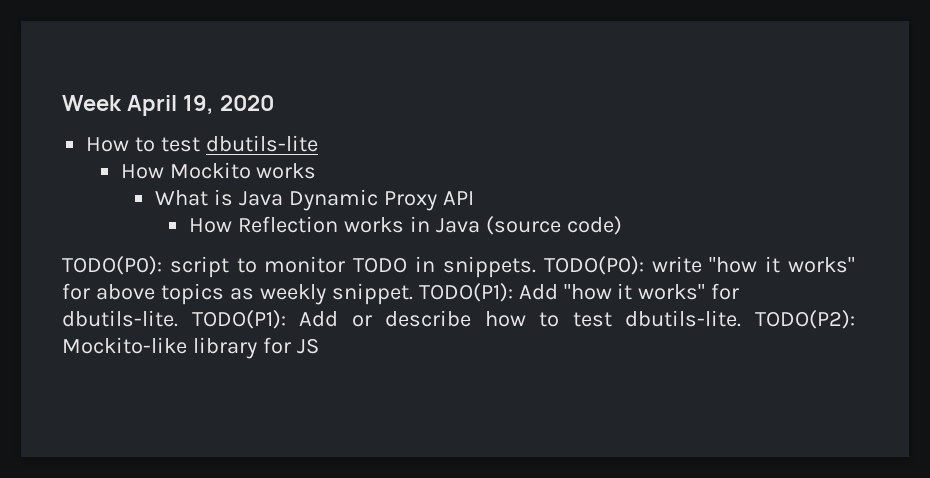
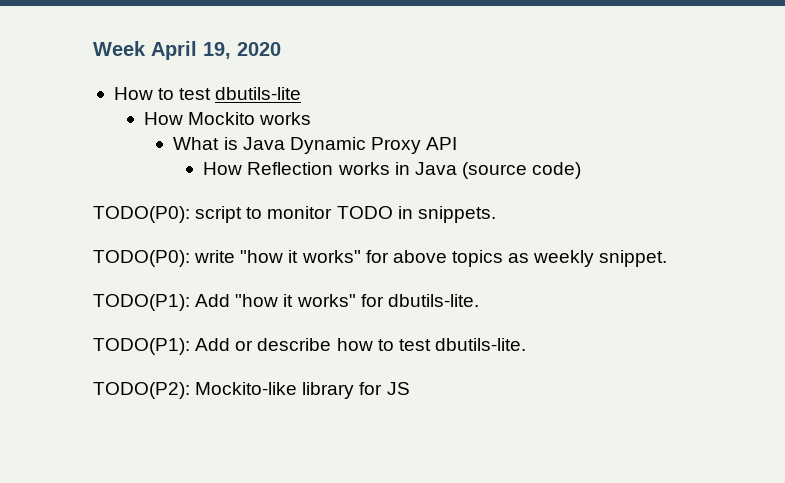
- TODO(P0): script to monitor TODO in snippets. TODO(P0): write "how it works" for above topics as weekly snippet. TODO(P1): Add "how it works" for dbutils-lite. TODO(P1): Add or describe how to test dbutils-lite. TODO(P2): Mockito-like library for JS
+ TODO(P0): script to monitor TODO in snippets.
+ TODO(P0): write "how it works" for above topics as weekly snippet.
+ TODO(P1): Add "how it works" for dbutils-lite.
+ TODO(P1): Add or describe how to test dbutils-lite.
+ TODO(P2): Mockito-like library for JS

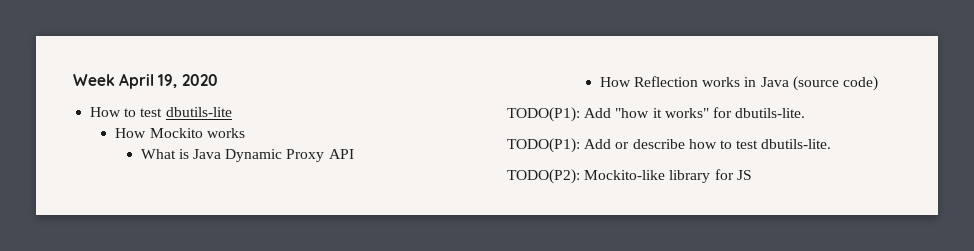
- TODO(P0): script to monitor TODO in snippets.
- TODO(P0): write "how it works" for above topics as weekly snippet.

